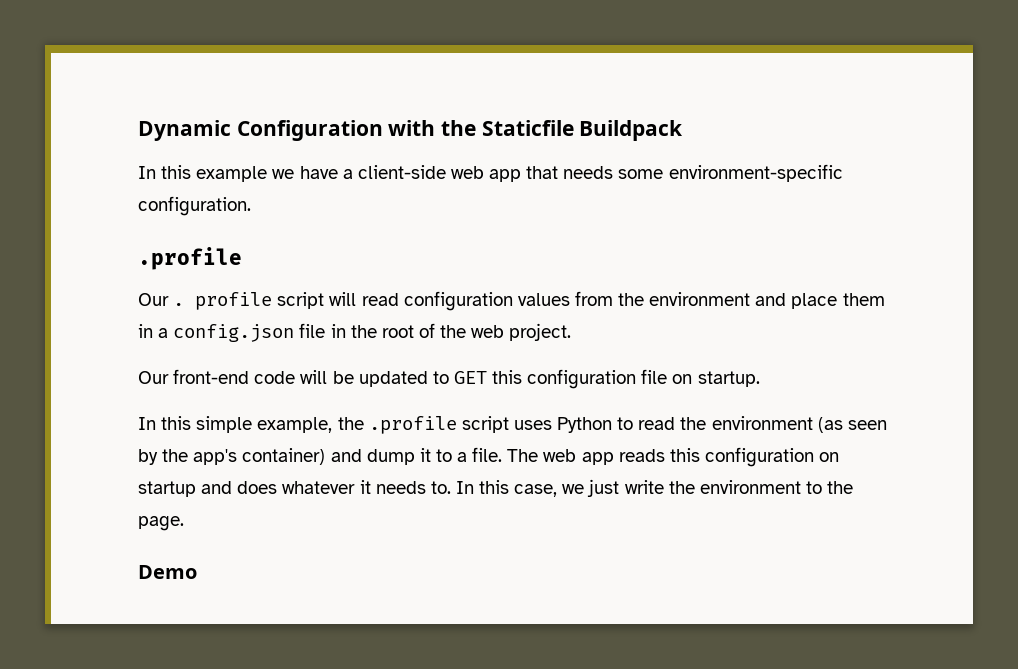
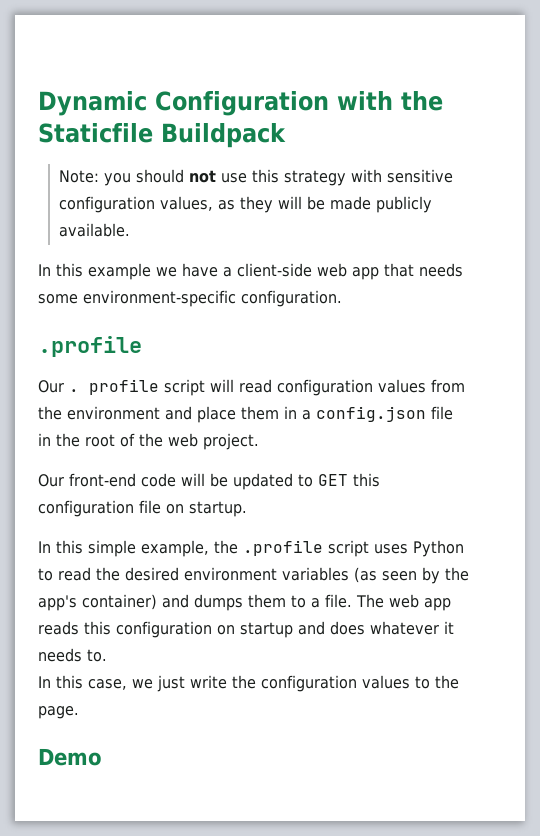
+ Note: you should not use this strategy with sensitive configuration values, as they will be made publicly available.
- In this simple example, the .profile script uses Python to read the environment (as seen by the app's container) and dump it to a file.
+ In this simple example, the .profile script uses Python to read the desired environment variables (as seen by the app's container) and dumps them to a file.
- The web app reads this configuration on startup and does whatever it needs to. In this case, we just write the environment to the page.
+ The web app reads this configuration on startup and does whatever it needs to.
+ In this case, we just write the configuration values to the page.

